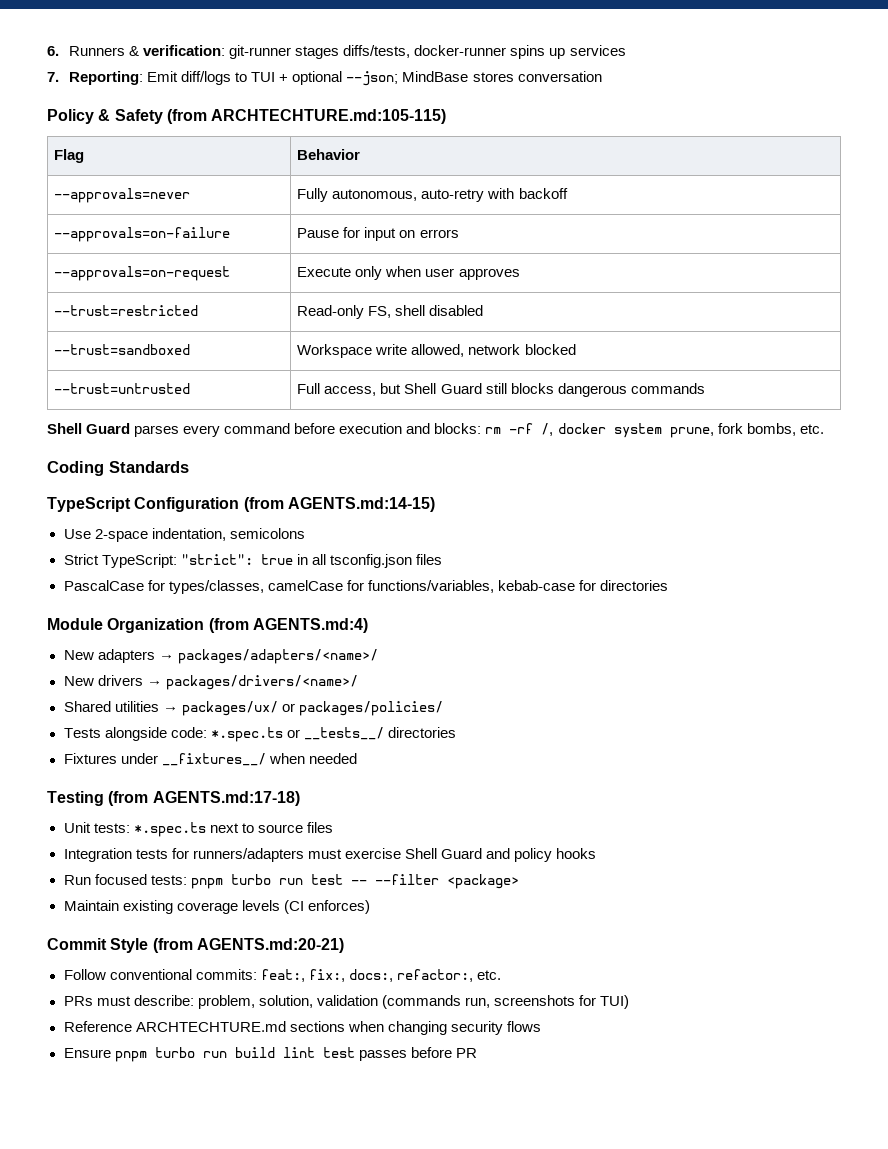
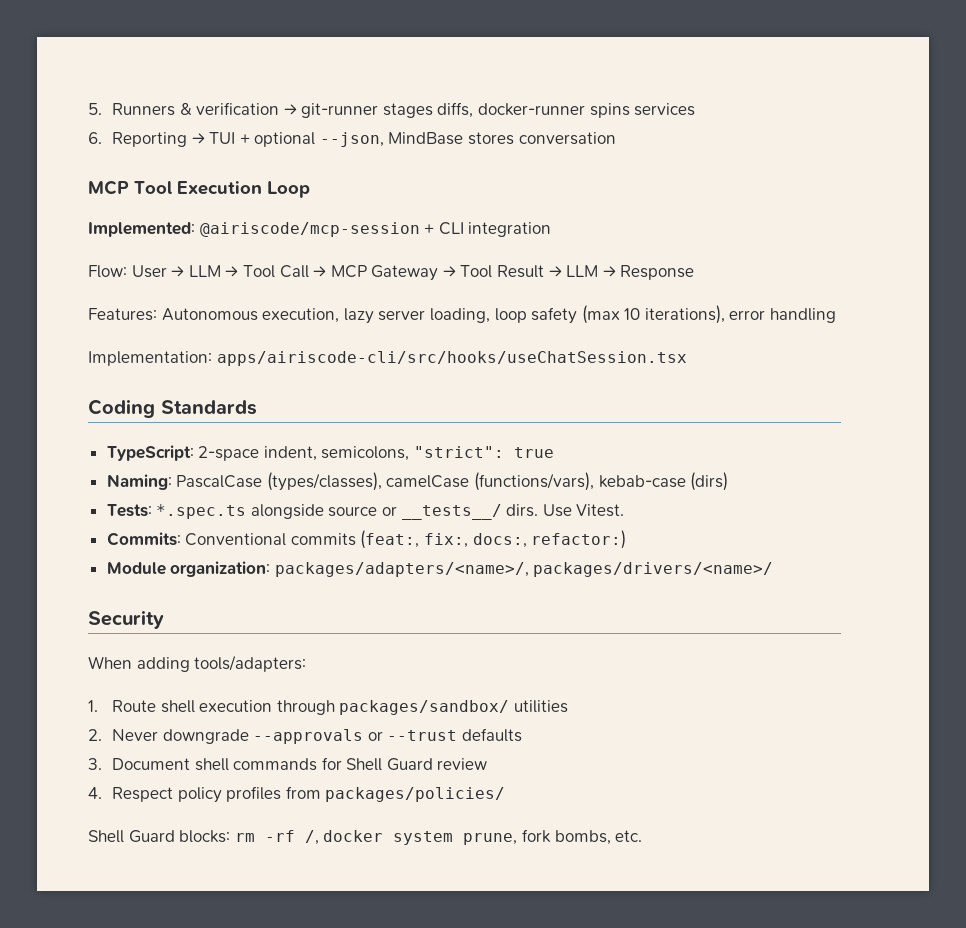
- 6. Runners & verification: git-runner stages diffs/tests, docker-runner spins up services
+ 5. Runners & verification → git-runner stages diffs, docker-runner spins services
- 7. Reporting: Emit diff/logs to TUI + optional --json; MindBase stores conversation
+ 6. Reporting → TUI + optional --json, MindBase stores conversation
- Policy & Safety (from ARCHTECHTURE.md:105-115)
- Flag | Behavior
- --approvals=never | Fully autonomous, auto-retry with backoff
- --approvals=on-failure | Pause for input on errors
- --approvals=on-request | Execute only when user approves
- --trust=restricted | Read-only FS, shell disabled
- --trust=sandboxed | Workspace write allowed, network blocked
- --trust=untrusted | Full access, but Shell Guard still blocks dangerous commands
- Shell Guard parses every command before execution and blocks: rm -rf /, docker system prune, fork bombs, etc.
+ MCP Tool Execution Loop
+ Implemented: @airiscode/mcp-session + CLI integration
+ Flow: User → LLM → Tool Call → MCP Gateway → Tool Result → LLM → Response
+ Features: Autonomous execution, lazy server loading, loop safety (max 10 iterations), error handling
+ Implementation: apps/airiscode-cli/src/hooks/useChatSession.tsx
+ Coding Standards
+ TypeScript: 2-space indent, semicolons, "strict": true
+ Naming: PascalCase (types/classes), camelCase (functions/vars), kebab-case (dirs)
+ Tests: *.spec.ts alongside source or __tests__/ dirs. Use Vitest.
+ Commits: Conventional commits (feat:, fix:, docs:, refactor:)
+ Module organization: packages/adapters/<name>/, packages/drivers/<name>/
+ Security
+ When adding tools/adapters:
+ 1. Route shell execution through packages/sandbox/ utilities
+ 2. Never downgrade --approvals or --trust defaults
+ 3. Document shell commands for Shell Guard review
+ 4. Respect policy profiles from packages/policies/
+ Shell Guard blocks: rm -rf /, docker system prune, fork bombs, etc.
- Coding Standards
- TypeScript Configuration (from AGENTS.md:14-15)
- Use 2-space indentation, semicolons
- Strict TypeScript: "strict": true in all tsconfig.json files
- PascalCase for types/classes, camelCase for functions/variables, kebab-case for directories
- Module Organization (from AGENTS.md:4)
- New adapters → packages/adapters/<name>/
- New drivers → packages/drivers/<name>/
- Shared utilities → packages/ux/ or packages/policies/
- Tests alongside code: *.spec.ts or __tests__/ directories
- Fixtures under __fixtures__/ when needed
- Testing (from AGENTS.md:17-18)
- Unit tests: *.spec.ts next to source files
- Integration tests for runners/adapters must exercise Shell Guard and policy hooks
- Run focused tests: pnpm turbo run test -- --filter <package>
- Maintain existing coverage levels (CI enforces)
- Commit Style (from AGENTS.md:20-21)
- Follow conventional commits: feat:, fix:, docs:, refactor:, etc.
- PRs must describe: problem, solution, validation (commands run, screenshots for TUI)
- Reference ARCHTECHTURE.md sections when changing security flows
- Ensure pnpm turbo run build lint test passes before PR

